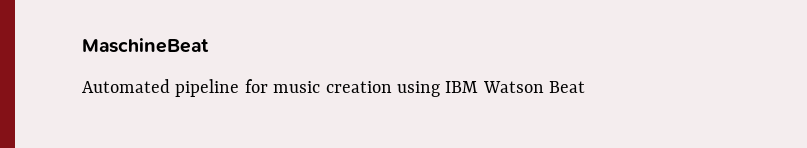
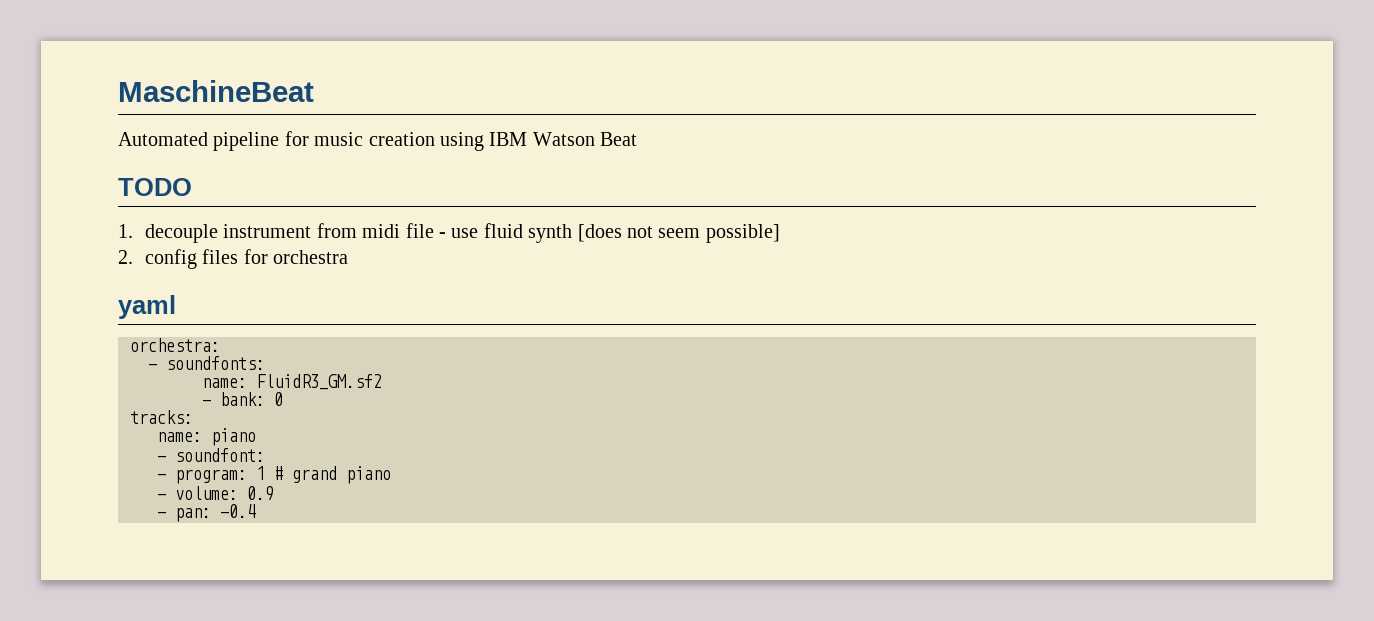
+ TODO
+ 1. decouple instrument from midi file - use fluid synth [does not seem possible]
+ 2. config files for orchestra
+ yaml
+ orchestra:
+ - soundfonts:
+ name: FluidR3_GM.sf2
+ - bank: 0
+ tracks:
+ name: piano
+ - soundfont:
+ - program: 1 # grand piano
+ - volume: 0.9
+ - pan: -0.4

